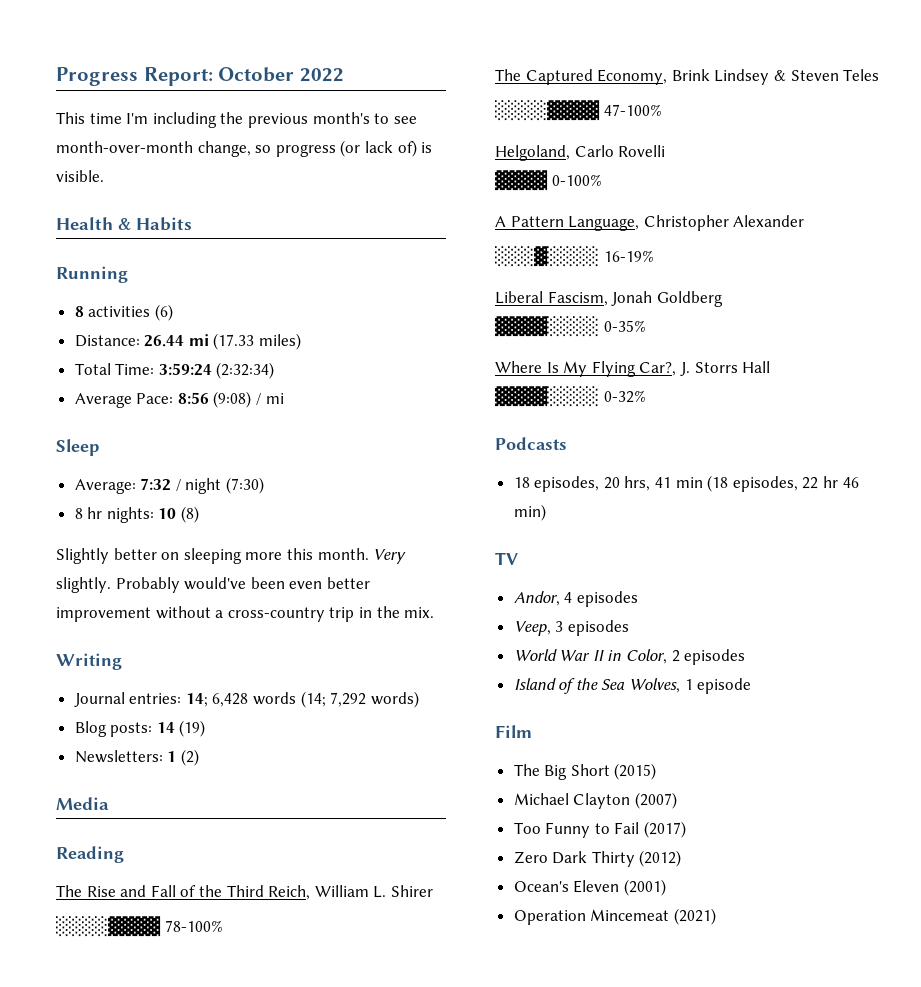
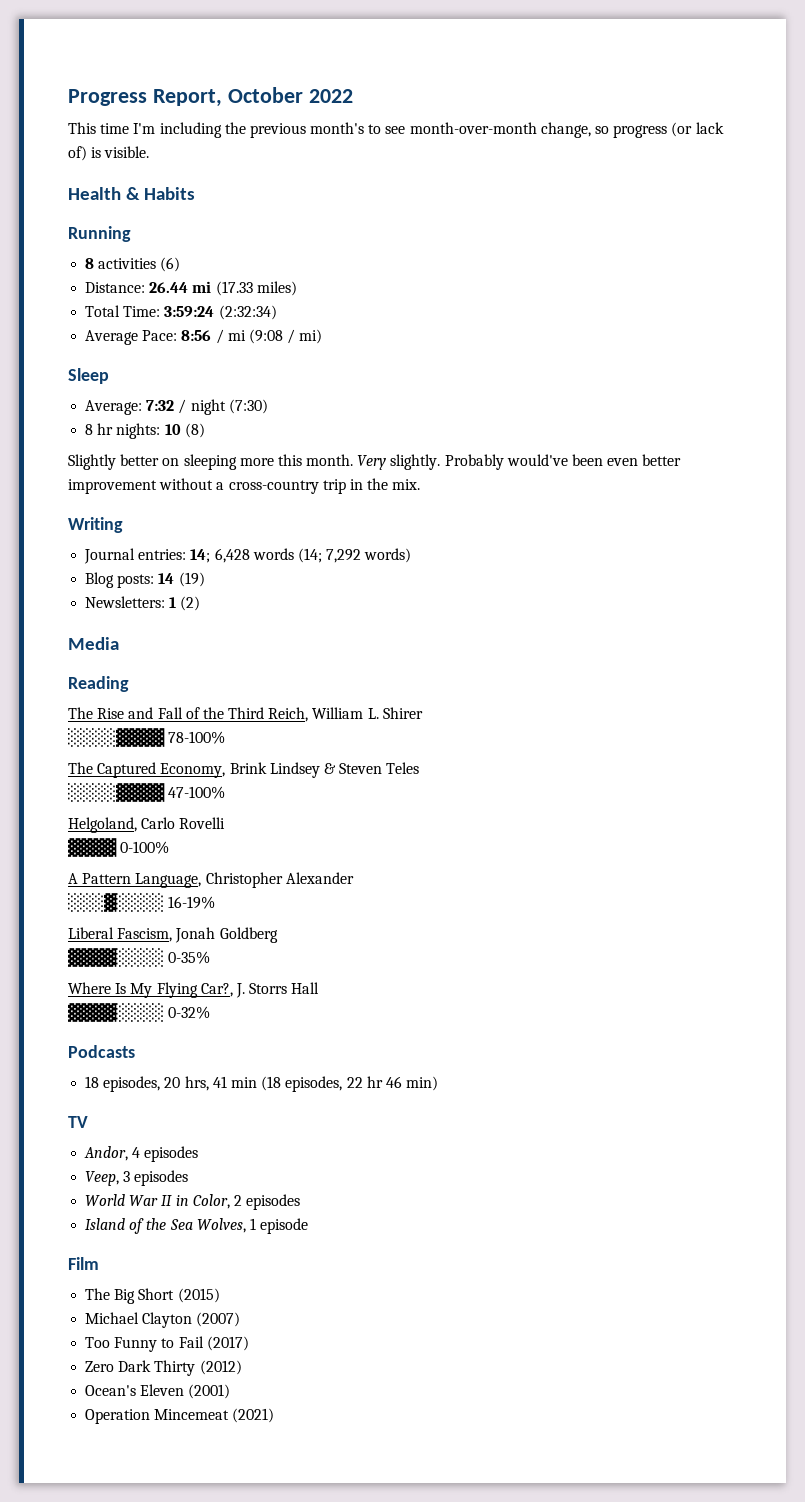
- Progress Report: October 2022
+ Progress Report, October 2022
- Average Pace: 8:56 (9:08) / mi
+ Average Pace: 8:56 / mi (9:08 / mi)

